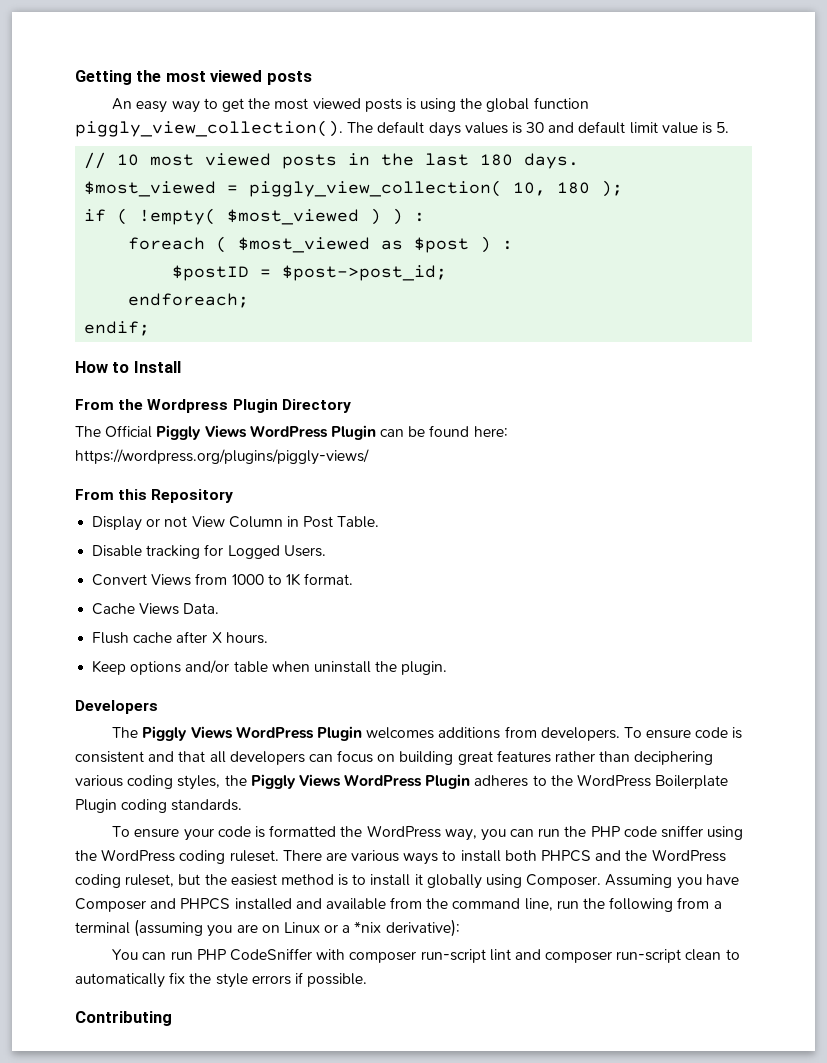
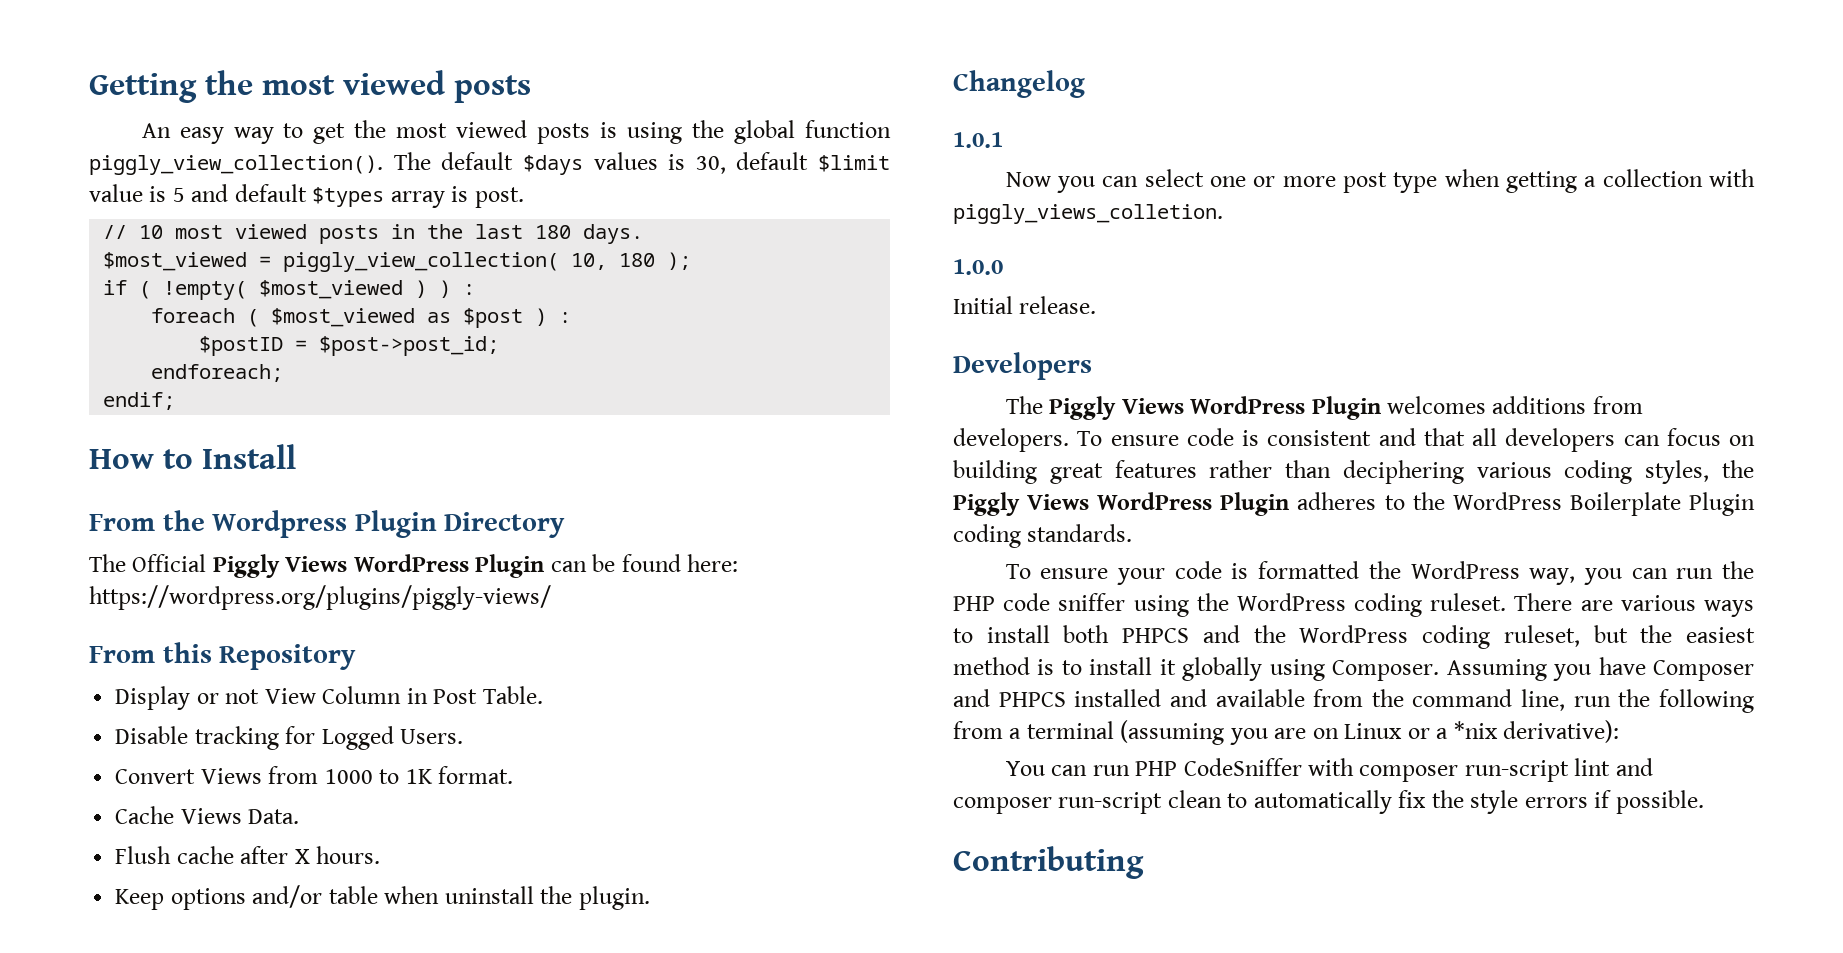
- The default days values is 30 and default limit value is 5.
+ The default $days values is 30, default $limit value is 5 and default $types array is post.
+ Changelog
+ 1.0.1
+ Now you can select one or more post type when getting a collection with piggly_views_colletion.
+ 1.0.0
+ Initial release.

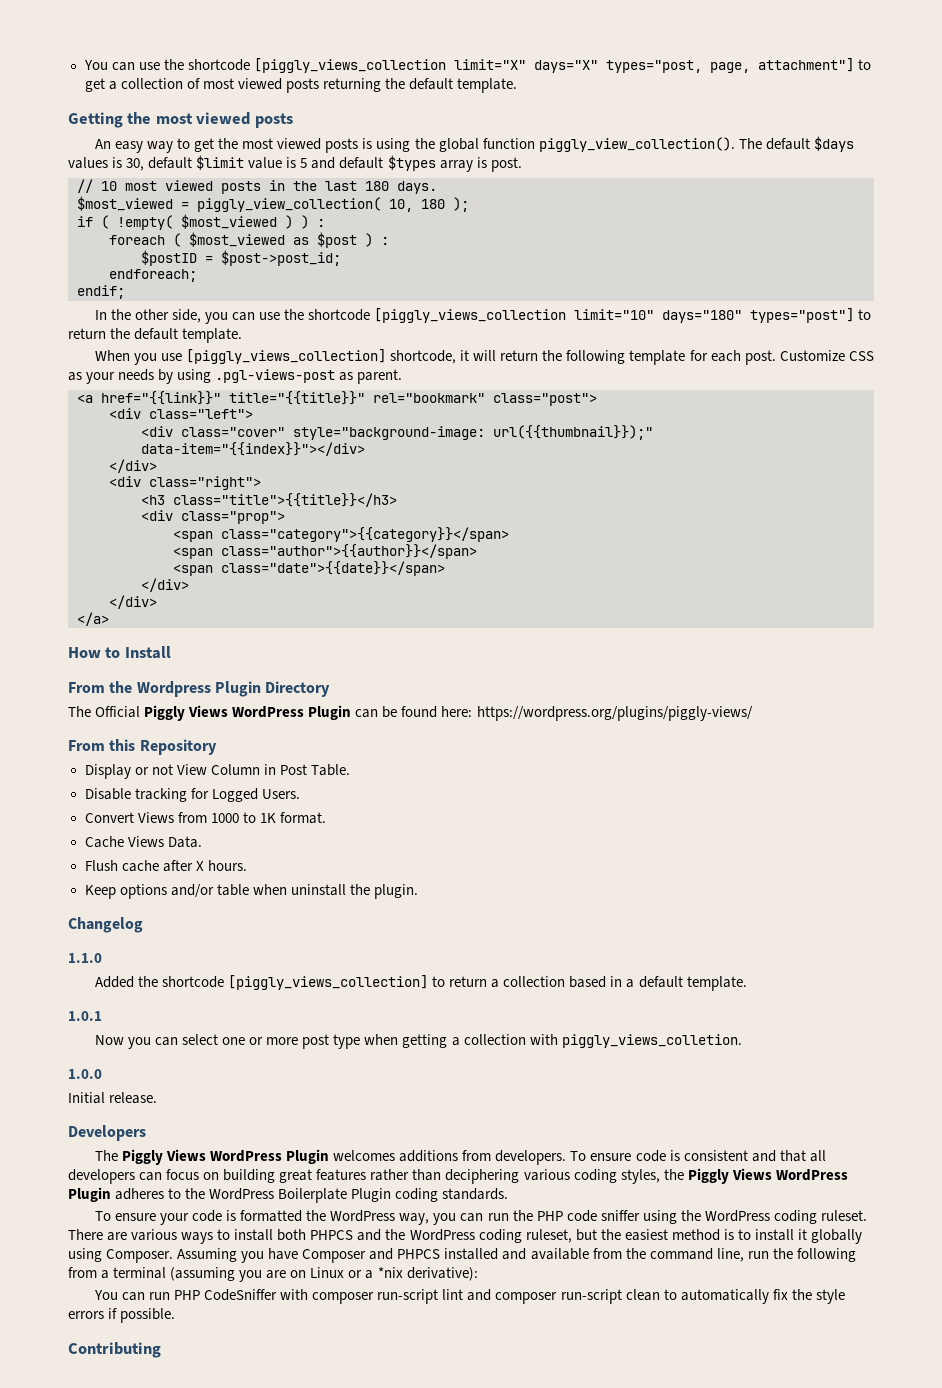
+ You can use the shortcode [piggly_views_collection limit="X" days="X" types="post, page, attachment"] to get a collection of most viewed posts returning the default template.
+ In the other side, you can use the shortcode [piggly_views_collection limit="10" days="180" types="post"] to return the default template.
+ When you use [piggly_views_collection] shortcode, it will return the following template for each post. Customize CSS as your needs by using .pgl-views-post as parent.
+ <a href="{{link}}" title="{{title}}" rel="bookmark" class="post">
+ <div class="left">
+ <div class="cover" style="background-image: url({{thumbnail}});" data-item="{{index}}"></div>
+ </div>
+ <div class="right">
+ <h3 class="title">{{title}}</h3>
+ <div class="prop">
+ <span class="category">{{category}}</span>
+ <span class="author">{{author}}</span>
+ <span class="date">{{date}}</span>
+ </div>
+ </div>
+ </a>
+ 1.1.0
+ Added the shortcode [piggly_views_collection] to return a collection based in a default template.

